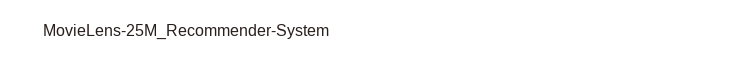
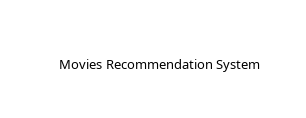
- MovieLens-25M_Recommender-System
+ Movies Recommendation System

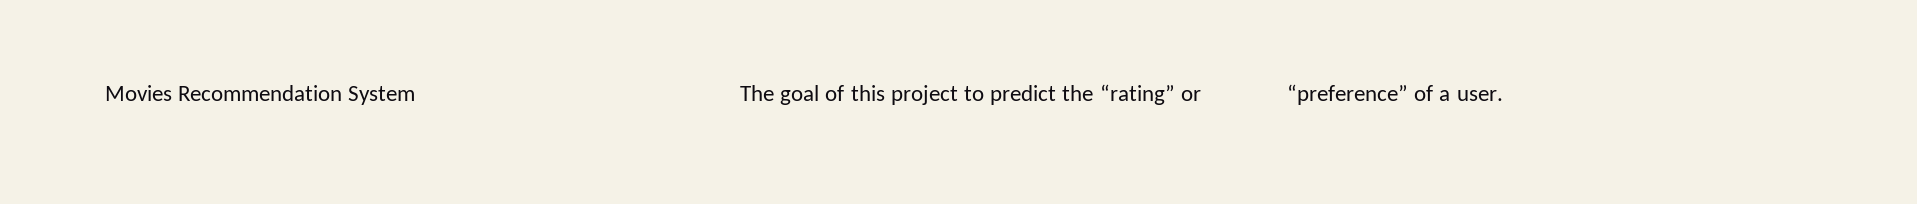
+ The goal of this project to predict the “rating” or “preference” of a user.

